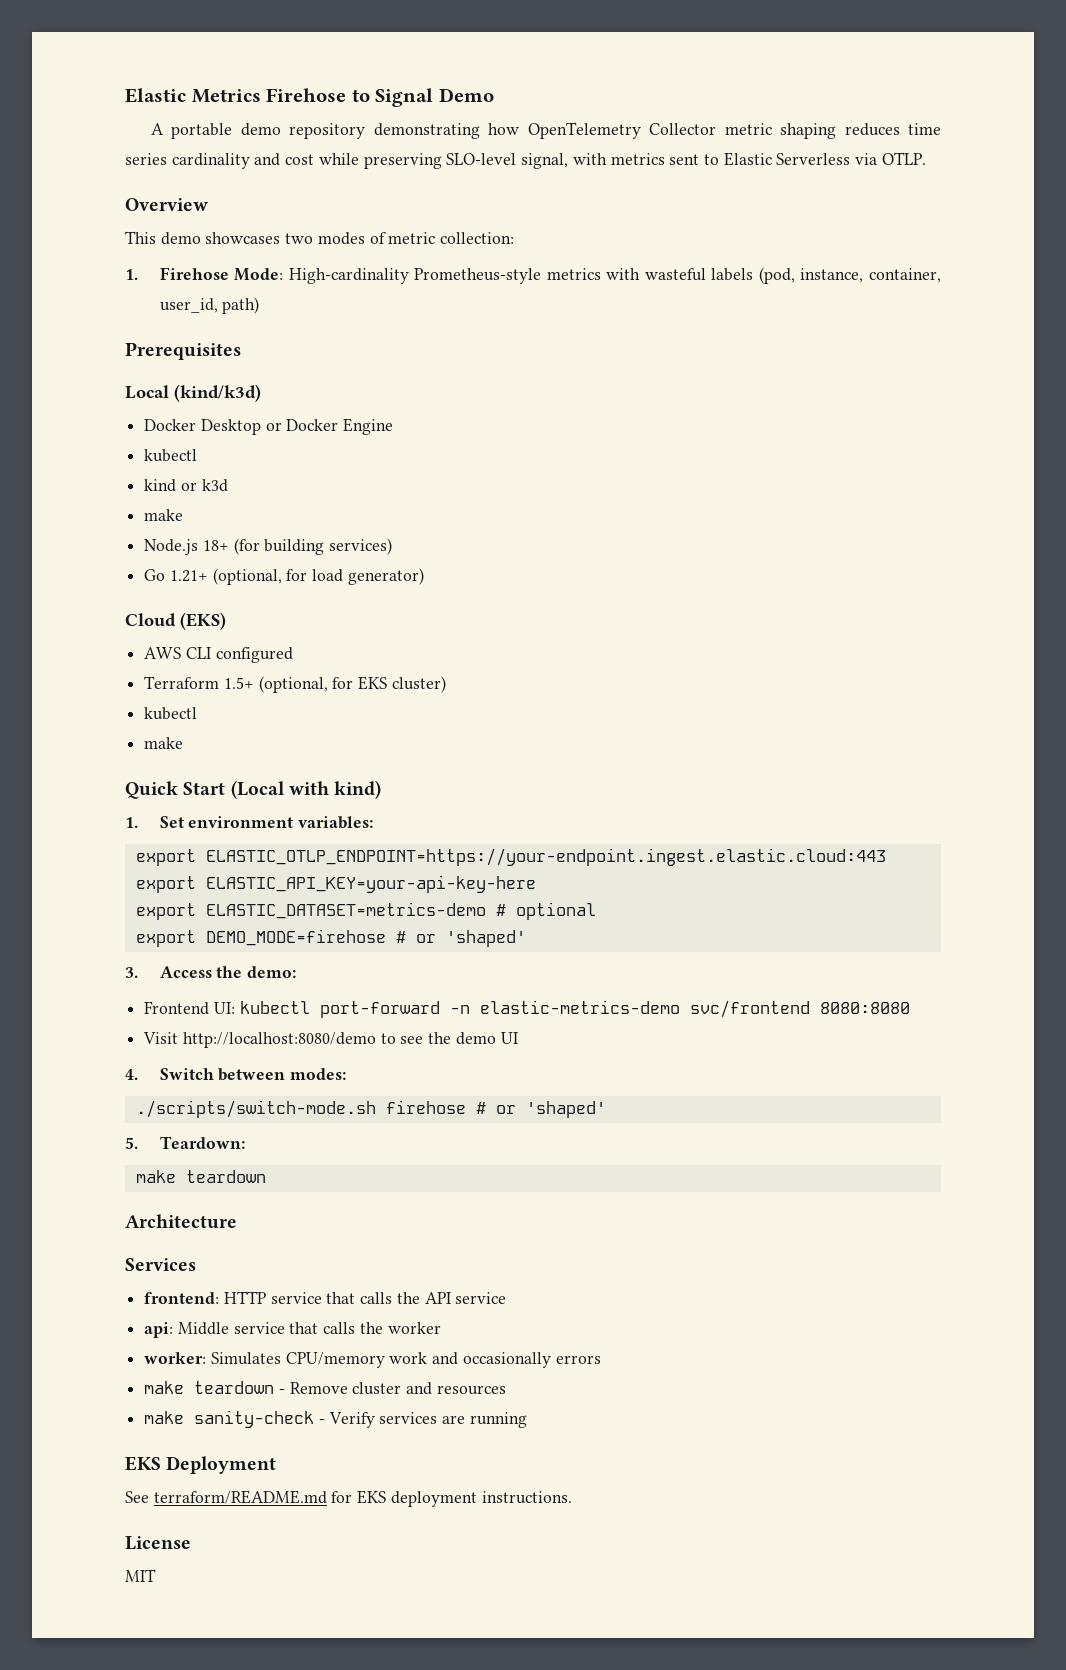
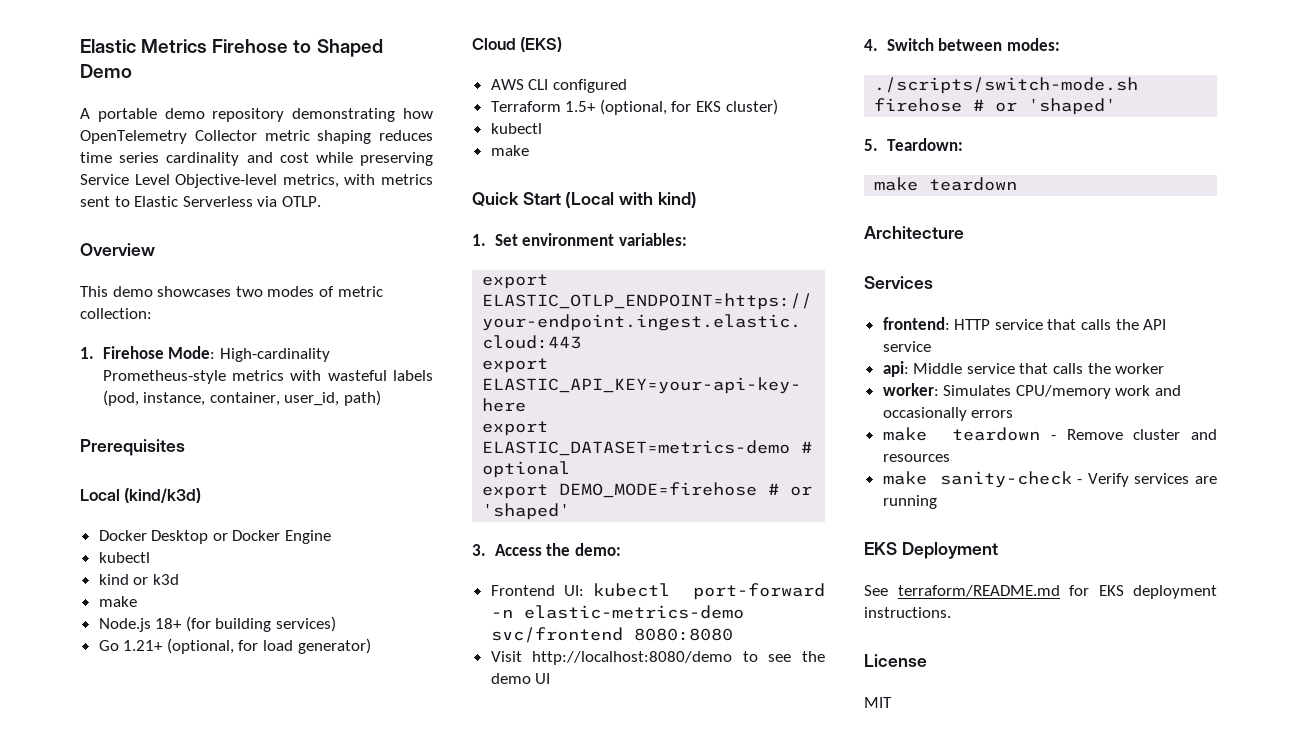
- Elastic Metrics Firehose to Signal Demo
+ Elastic Metrics Firehose to Shaped Demo
- A portable demo repository demonstrating how OpenTelemetry Collector metric shaping reduces time series cardinality and cost while preserving SLO-level signal, with metrics sent to Elastic Serverless via OTLP.
+ A portable demo repository demonstrating how OpenTelemetry Collector metric shaping reduces time series cardinality and cost while preserving Service Level Objective-level metrics, with metrics sent to Elastic Serverless via OTLP.

